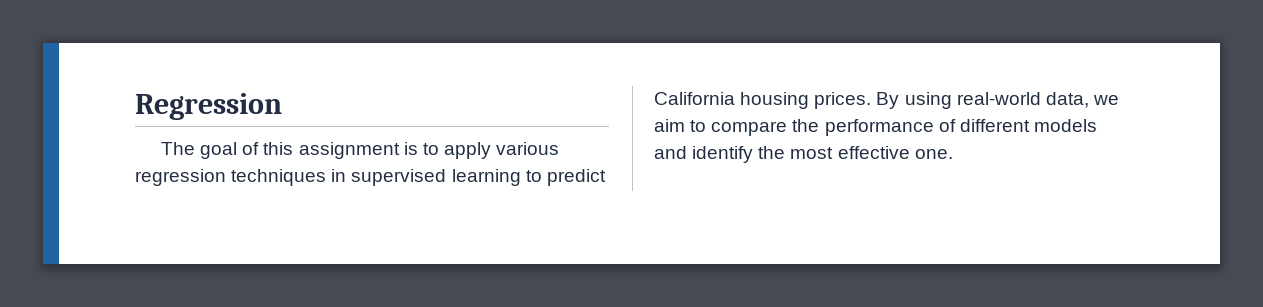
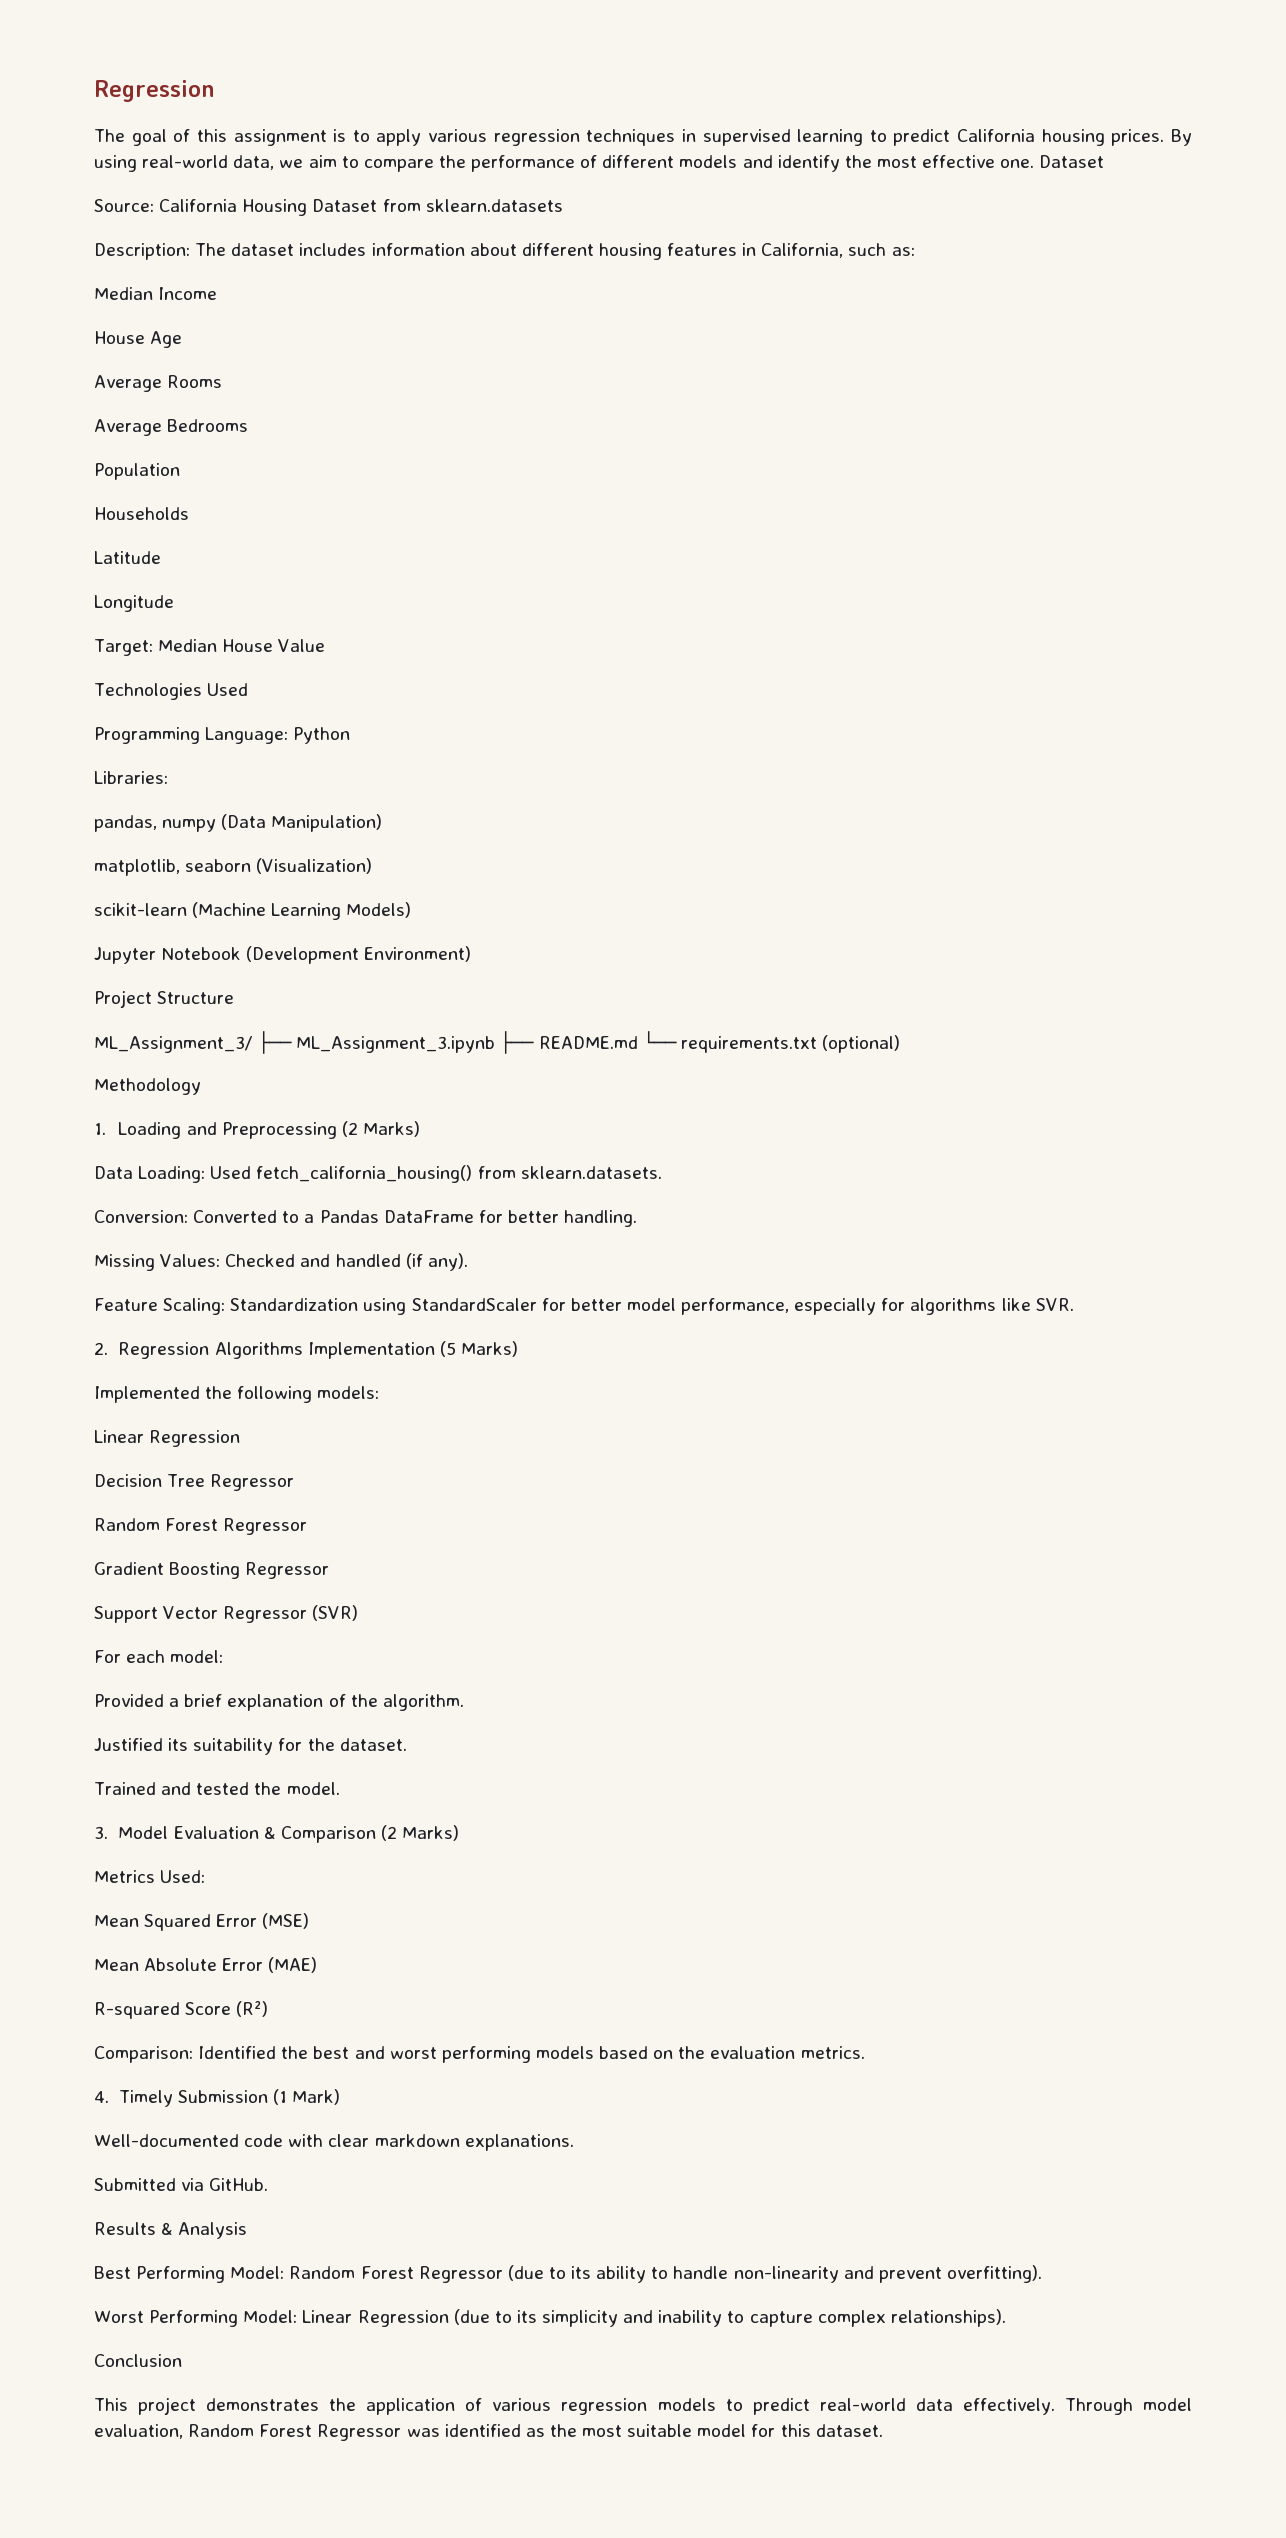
- By using real-world data, we aim to compare the performance of different models and identify the most effective one.
+ By using real-world data, we aim to compare the performance of different models and identify the most effective one. Dataset
+ Source: California Housing Dataset from sklearn.datasets
+ Description: The dataset includes information about different housing features in California, such as:
+ Median Income
+ House Age
+ Average Rooms
+ Average Bedrooms
+ Population
+ Households
+ Latitude
+ Longitude
+ Target: Median House Value
+ Technologies Used
+ Programming Language: Python
+ Libraries:
+ pandas, numpy (Data Manipulation)
+ matplotlib, seaborn (Visualization)
+ scikit-learn (Machine Learning Models)
+ Jupyter Notebook (Development Environment)
+ Project Structure
+ ML_Assignment_3/ ├── ML_Assignment_3.ipynb ├── README.md └── requirements.txt (optional)
+ Methodology
+ 1. Loading and Preprocessing (2 Marks)
+ Data Loading: Used fetch_california_housing() from sklearn.datasets.
+ Conversion: Converted to a Pandas DataFrame for better handling.
+ Missing Values: Checked and handled (if any).
+ Feature Scaling: Standardization using StandardScaler for better model performance, especially for algorithms like SVR.
+ 2. Regression Algorithms Implementation (5 Marks)
+ Implemented the following models:
+ Linear Regression
+ Decision Tree Regressor
+ Random Forest Regressor
+ Gradient Boosting Regressor
+ Support Vector Regressor (SVR)
+ For each model:
+ Provided a brief explanation of the algorithm.
+ Justified its suitability for the dataset.
+ Trained and tested the model.
+ 3. Model Evaluation & Comparison (2 Marks)
+ Metrics Used:
+ Mean Squared Error (MSE)
+ Mean Absolute Error (MAE)
+ R-squared Score (R²)
+ Comparison: Identified the best and worst performing models based on the evaluation metrics.
+ 4. Timely Submission (1 Mark)
+ Well-documented code with clear markdown explanations.
+ Submitted via GitHub.
+ Results & Analysis
+ Best Performing Model: Random Forest Regressor (due to its ability to handle non-linearity and prevent overfitting).
+ Worst Performing Model: Linear Regression (due to its simplicity and inability to capture complex relationships).
+ Conclusion
+ This project demonstrates the application of various regression models to predict real-world data effectively. Through model evaluation, Random Forest Regressor was identified as the most suitable model for this dataset.

